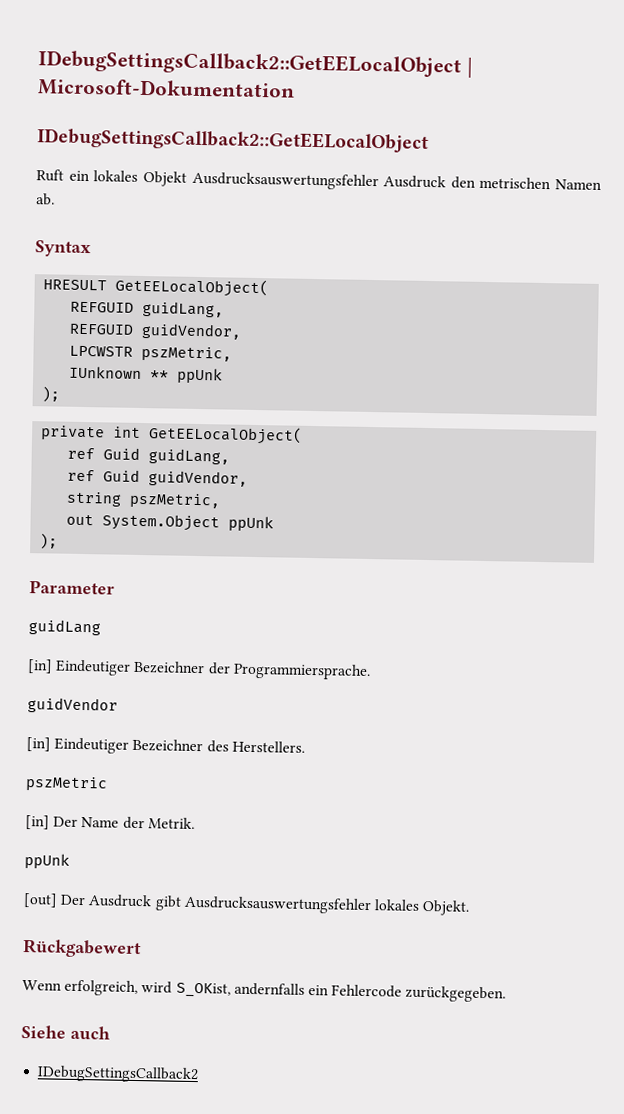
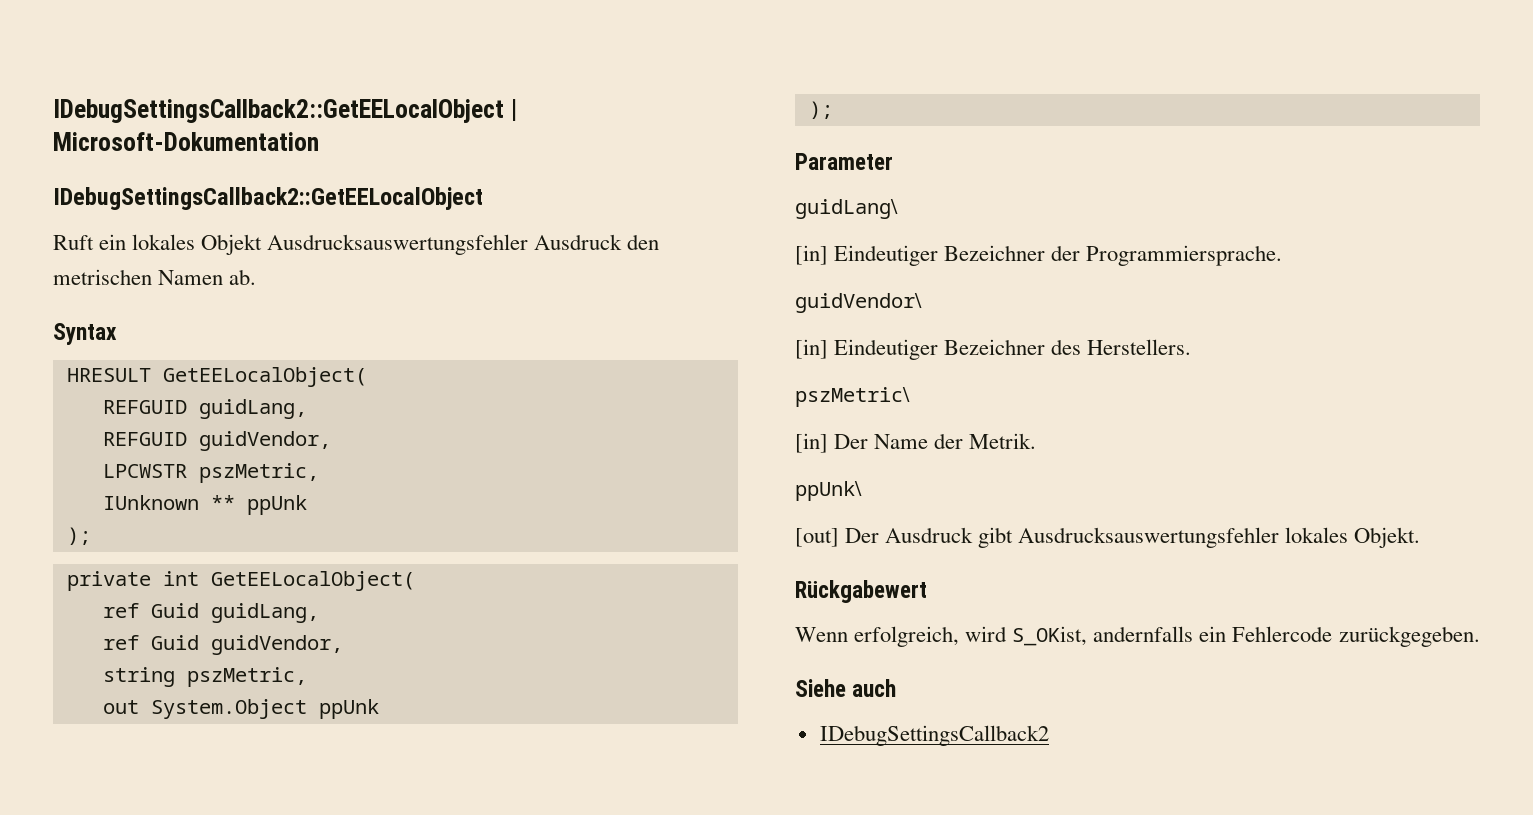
- guidLang
+ guidLang\
- guidVendor
+ guidVendor\
- pszMetric
+ pszMetric\
  [in] Der Name der Metrik.
- ppUnk
+ ppUnk\

